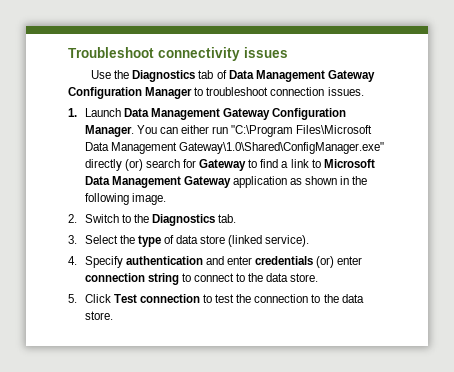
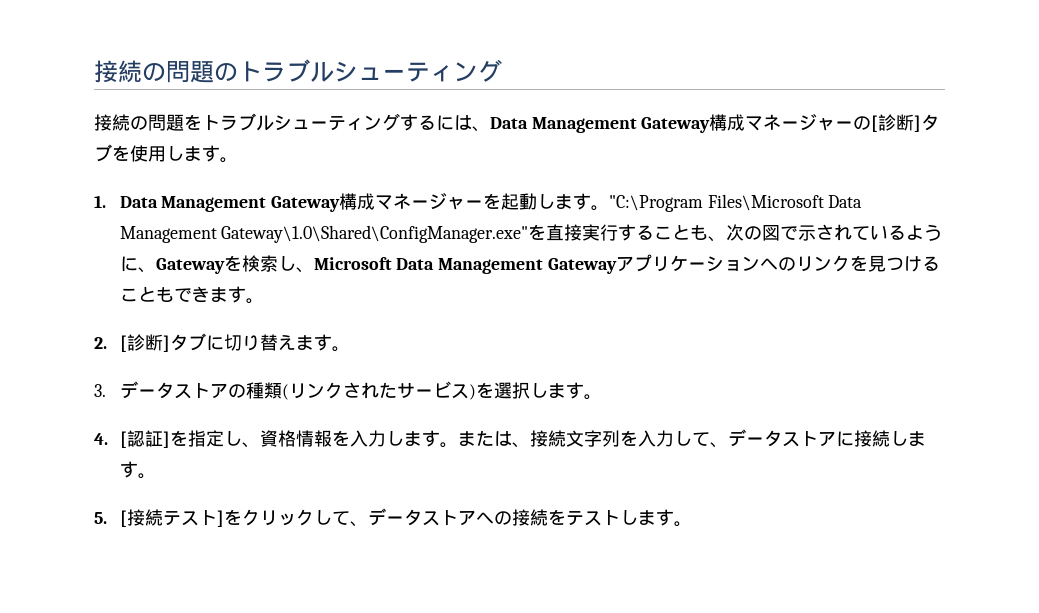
- Troubleshoot connectivity issues
- Use the Diagnostics tab of Data Management Gateway Configuration Manager to troubleshoot connection issues.
+ 接続の問題のトラブルシューティング
+ 接続の問題をトラブルシューティングするには、Data Management Gateway構成マネージャーの[診断]タブを使用します。
- 1. Launch Data Management Gateway Configuration Manager. You can either run "C:\Program Files\Microsoft Data Management Gateway\1.0\Shared\ConfigManager.exe" directly (or) search for Gateway to find a link to Microsoft Data Management Gateway application as shown in the following image.
- 2. Switch to the Diagnostics tab.
- 3. Select the type of data store (linked service).
- 4. Specify authentication and enter credentials (or) enter connection string to connect to the data store.
- 5. Click Test connection to test the connection to the data store.
+ 1. Data Management Gateway構成マネージャーを起動します。"C:\Program Files\Microsoft Data Management Gateway\1.0\Shared\ConfigManager.exe"を直接実行することも、次の図で示されているように、Gatewayを検索し、Microsoft Data Management Gatewayアプリケーションへのリンクを見つけることもできます。
+ 2. [診断]タブに切り替えます。
+ 3.データストアの種類(リンクされたサービス)を選択します。
+ 4. [認証]を指定し、資格情報を入力します。または、接続文字列を入力して、データストアに接続します。
+ 5. [接続テスト]をクリックして、データストアへの接続をテストします。

